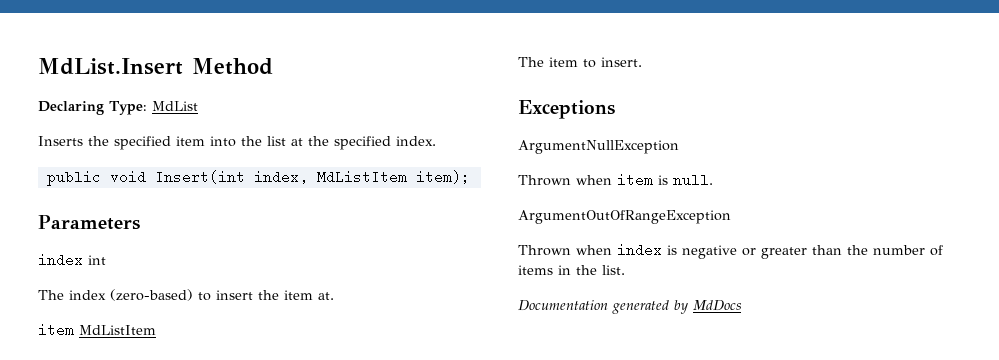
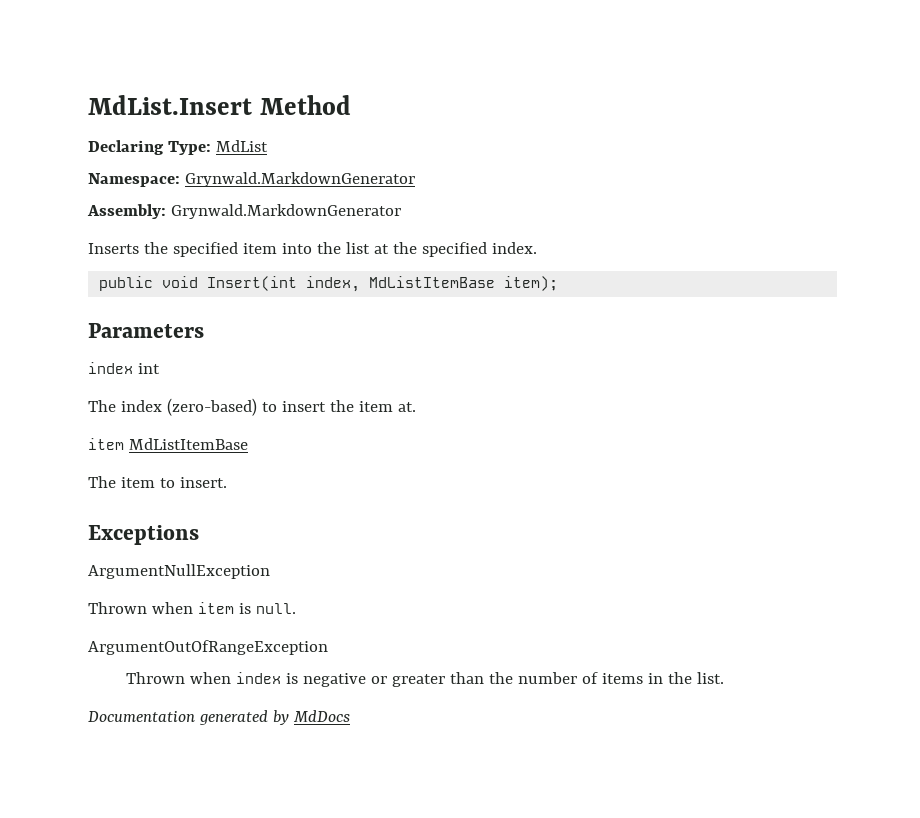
+ Namespace: Grynwald.MarkdownGenerator
+ Assembly: Grynwald.MarkdownGenerator
- public void Insert(int index, MdListItem item);
+ public void Insert(int index, MdListItemBase item);
- item MdListItem
+ item MdListItemBase

